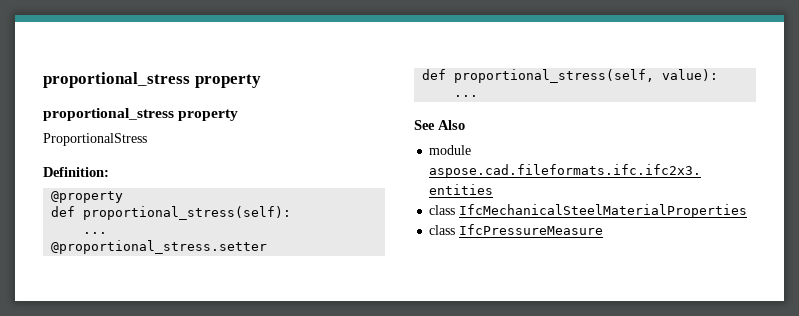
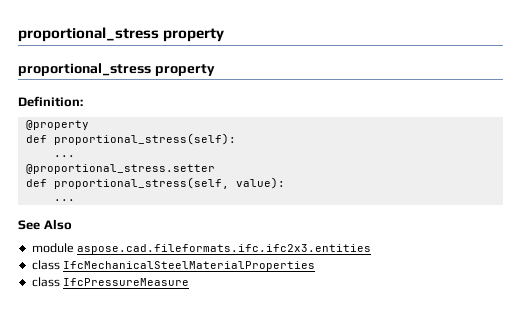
- ProportionalStress

